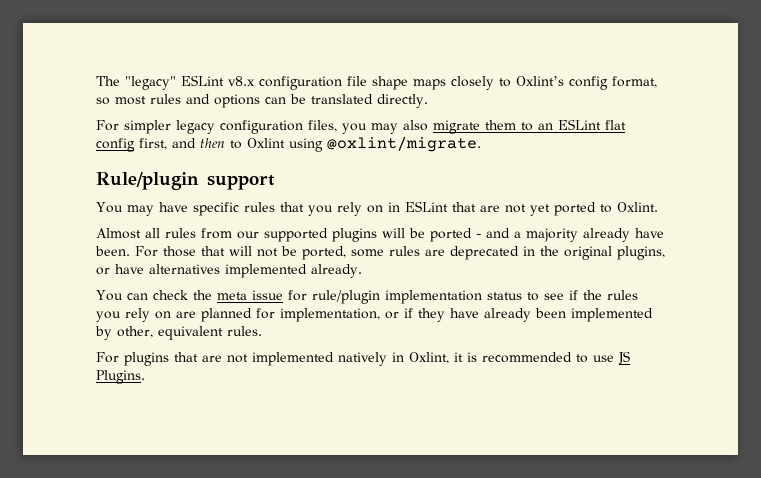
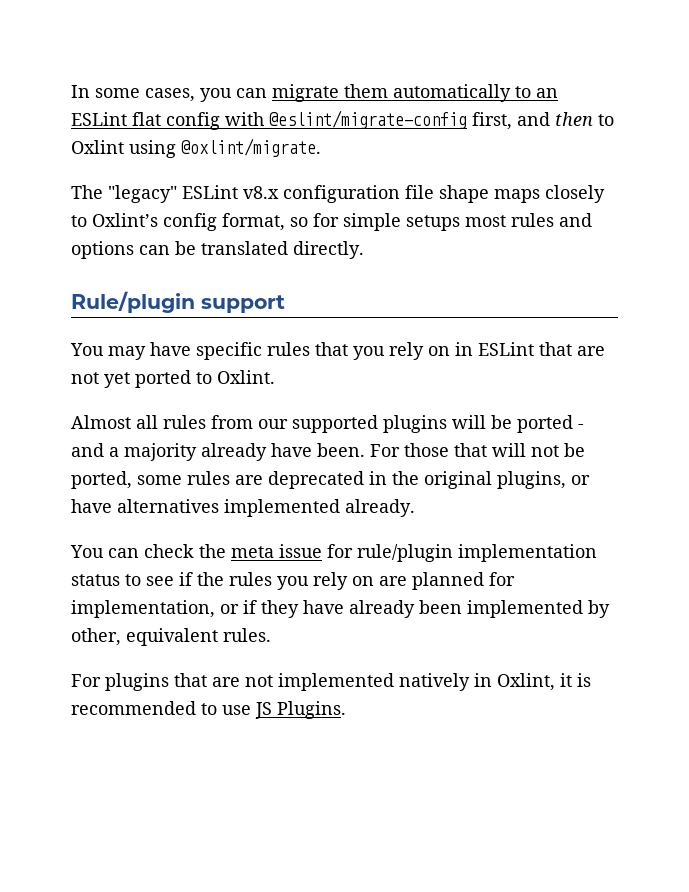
+ In some cases, you can migrate them automatically to an ESLint flat config with @eslint/migrate-config first, and then to Oxlint using @oxlint/migrate.
- The "legacy" ESLint v8.x configuration file shape maps closely to Oxlint’s config format, so most rules and options can be translated directly.
+ The "legacy" ESLint v8.x configuration file shape maps closely to Oxlint’s config format, so for simple setups most rules and options can be translated directly.
- For simpler legacy configuration files, you may also migrate them to an ESLint flat config first, and then to Oxlint using @oxlint/migrate.

